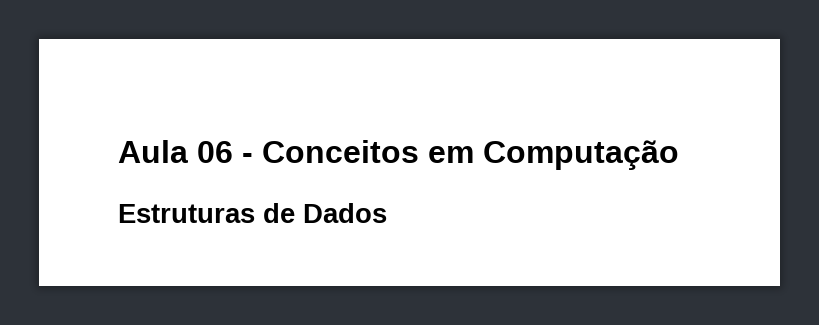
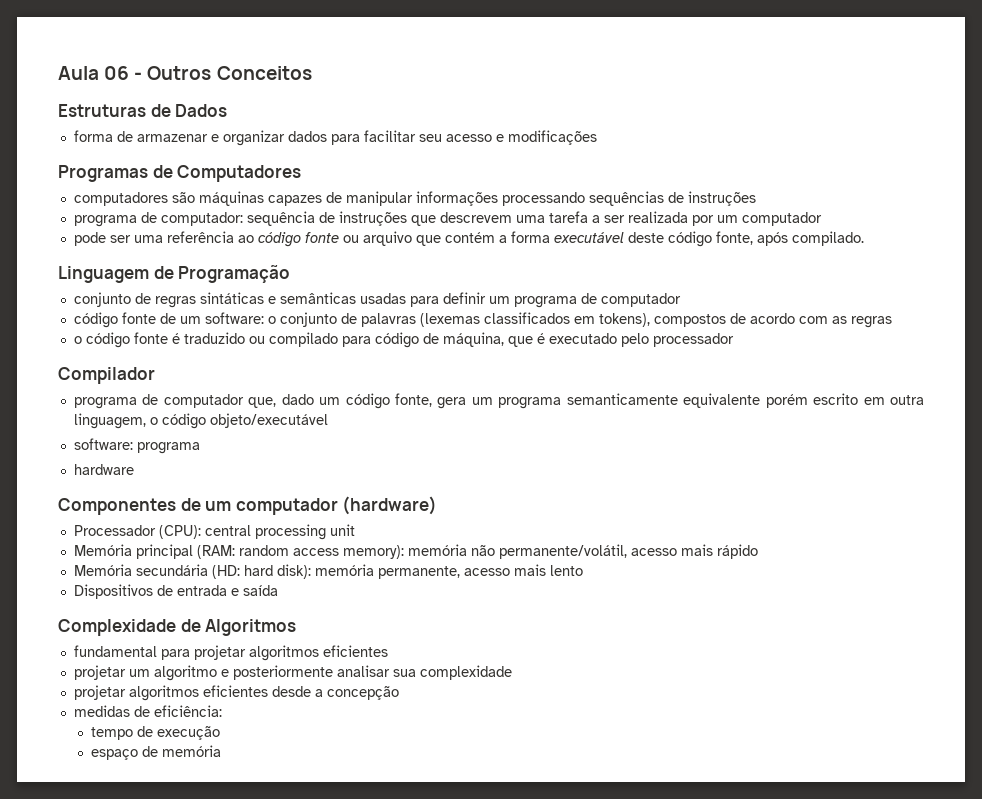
- Aula 06 - Conceitos em Computação
+ Aula 06 - Outros Conceitos
+ forma de armazenar e organizar dados para facilitar seu acesso e modificações
+ Programas de Computadores
+ computadores são máquinas capazes de manipular informações processando sequências de instruções
+ programa de computador: sequência de instruções que descrevem uma tarefa a ser realizada por um computador
+ pode ser uma referência ao código fonte ou arquivo que contém a forma executável deste código fonte, após compilado.
+ Linguagem de Programação
+ conjunto de regras sintáticas e semânticas usadas para definir um programa de computador
+ código fonte de um software: o conjunto de palavras (lexemas classificados em tokens), compostos de acordo com as regras
+ o código fonte é traduzido ou compilado para código de máquina, que é executado pelo processador
+ Compilador
+ programa de computador que, dado um código fonte, gera um programa semanticamente equivalente porém escrito em outra linguagem, o código objeto/executável
+ software: programa
+ hardware
+ Componentes de um computador (hardware)
+ Processador (CPU): central processing unit
+ Memória principal (RAM: random access memory): memória não permanente/volátil, acesso mais rápido
+ Memória secundária (HD: hard disk): memória permanente, acesso mais lento
+ Dispositivos de entrada e saída
+ Complexidade de Algoritmos
+ fundamental para projetar algoritmos eficientes
+ projetar um algoritmo e posteriormente analisar sua complexidade
+ projetar algoritmos eficientes desde a concepção
+ medidas de eficiência:
+ tempo de execução
+ espaço de memória

